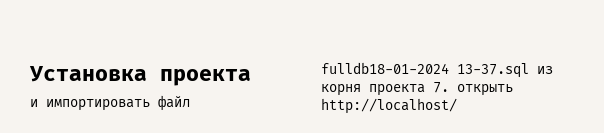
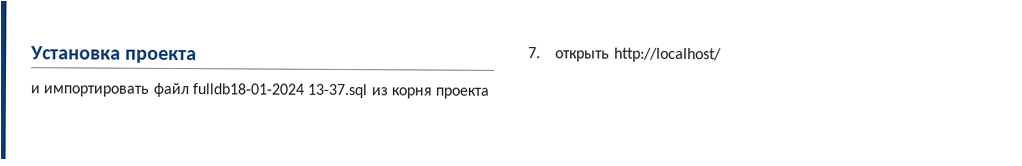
- и импортировать файл fulldb18-01-2024 13-37.sql из корня проекта 7. открыть http://localhost/
+ и импортировать файл fulldb18-01-2024 13-37.sql из корня проекта
+ 7. открыть http://localhost/

